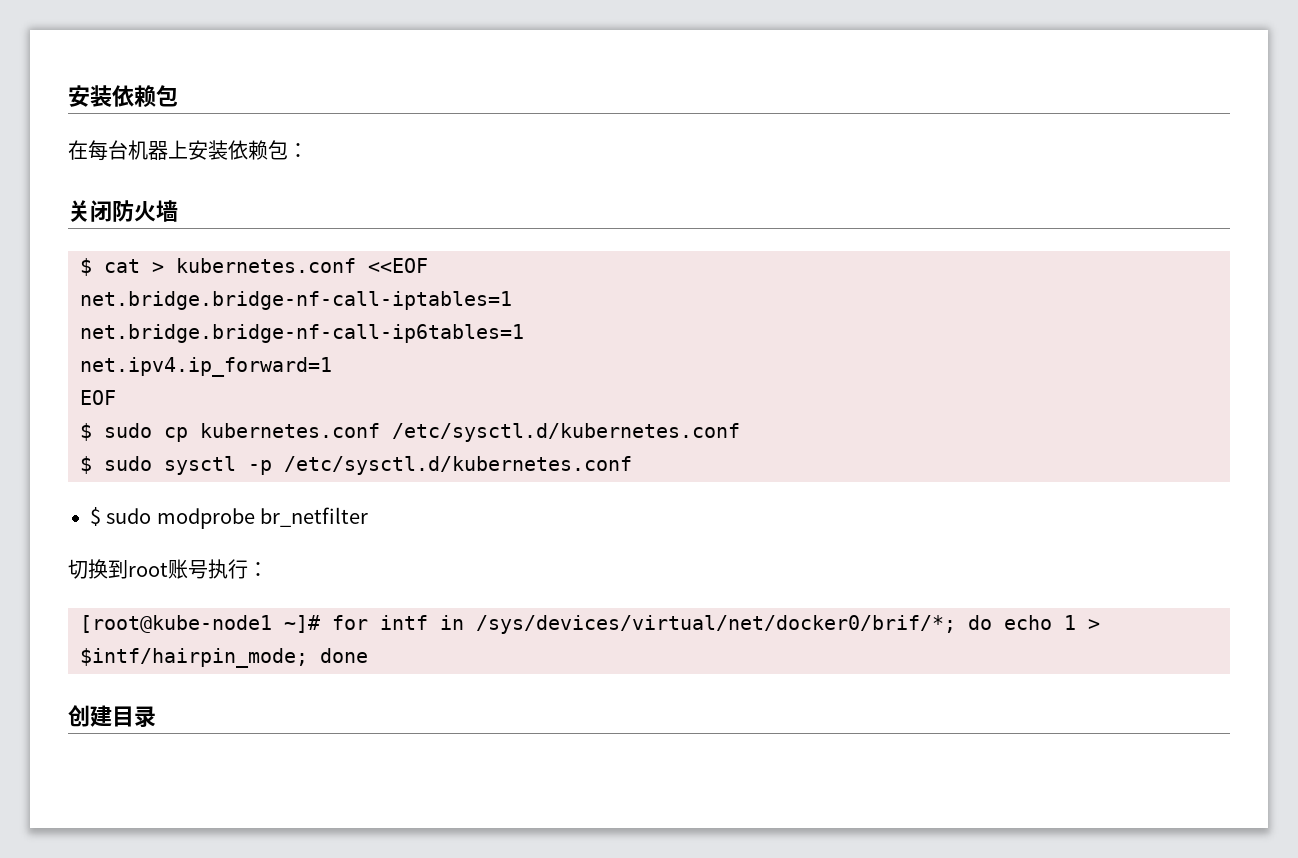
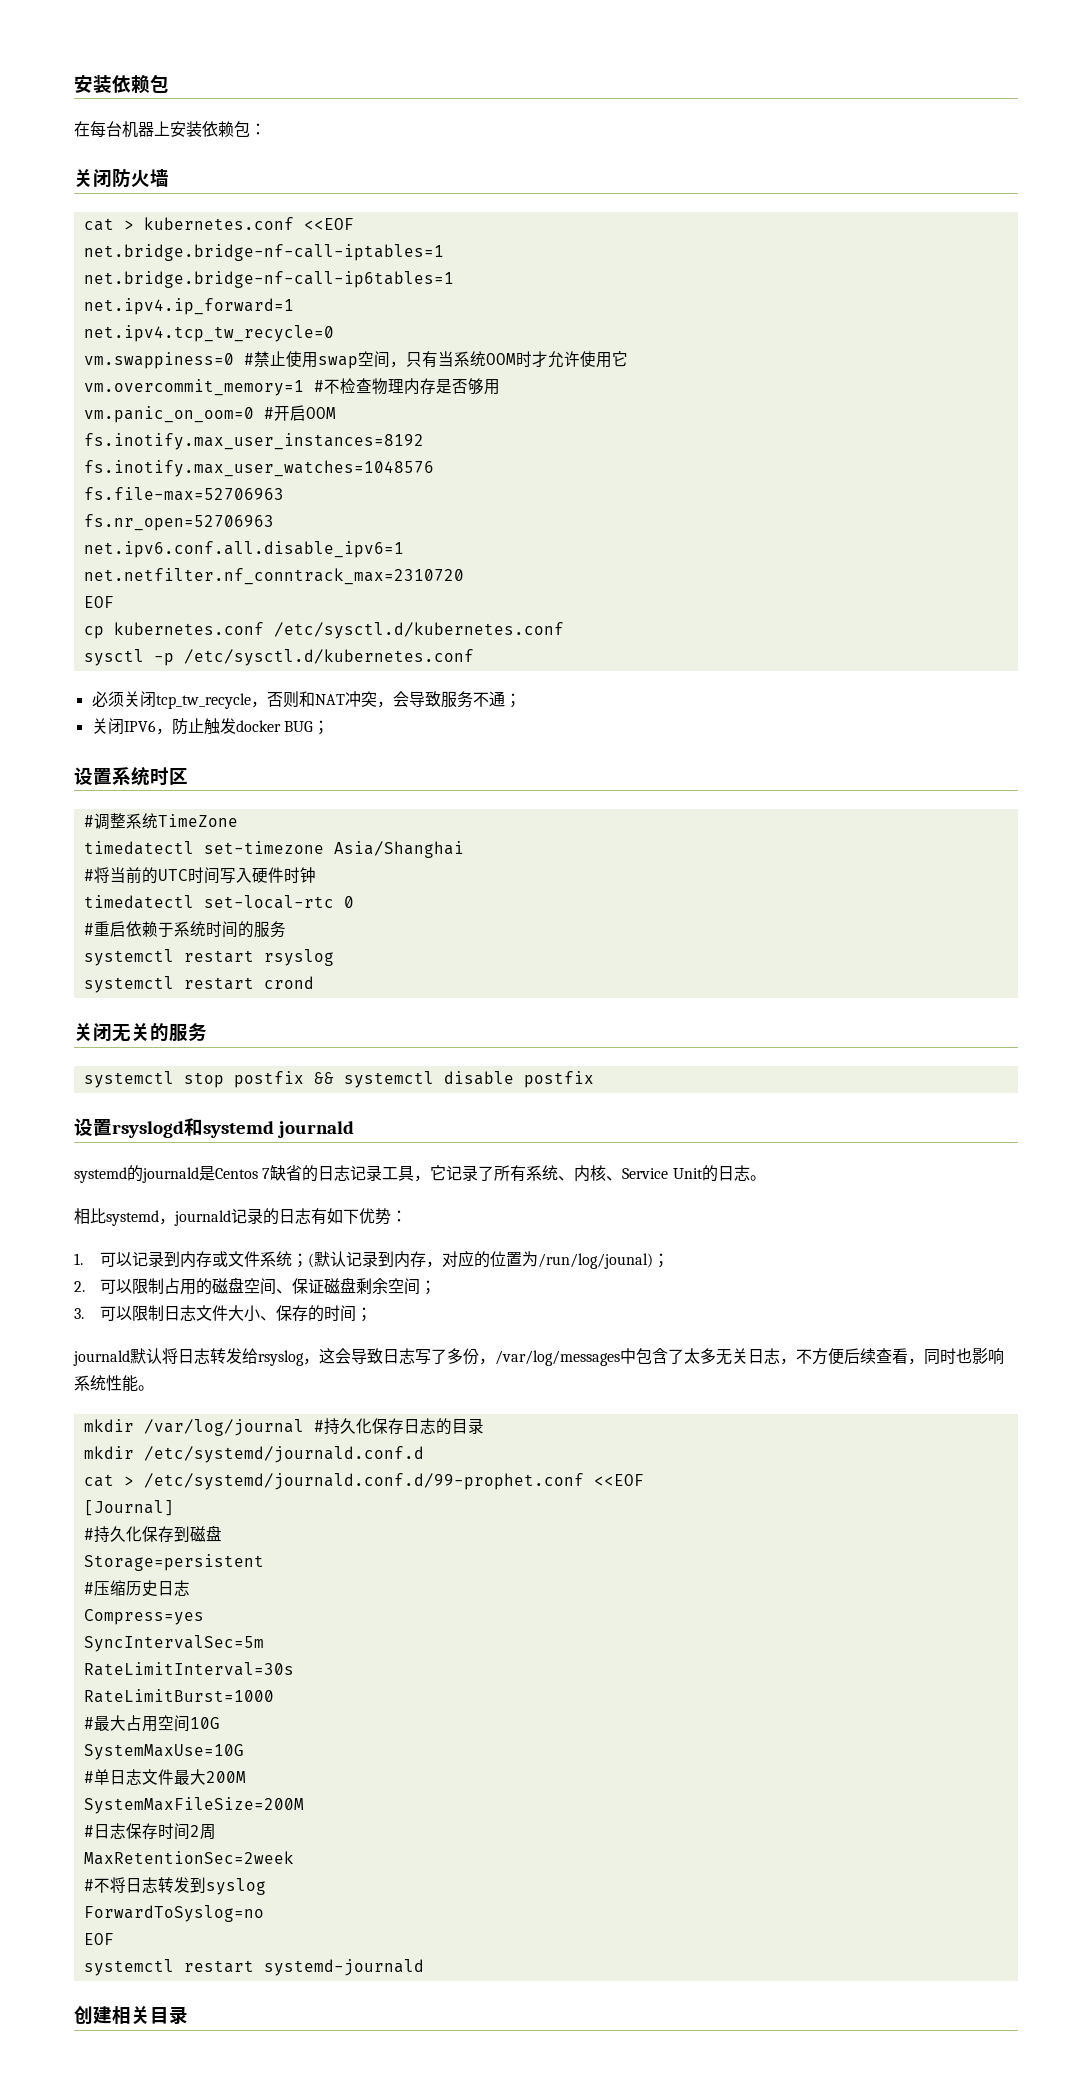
- $ cat > kubernetes.conf <<EOF
+ cat > kubernetes.conf <<EOF
+ net.ipv4.tcp_tw_recycle=0
+ vm.swappiness=0 #禁止使用swap空间，只有当系统OOM时才允许使用它
+ vm.overcommit_memory=1 #不检查物理内存是否够用
+ vm.panic_on_oom=0 #开启OOM
+ fs.inotify.max_user_instances=8192
+ fs.inotify.max_user_watches=1048576
+ fs.file-max=52706963
+ fs.nr_open=52706963
+ net.ipv6.conf.all.disable_ipv6=1
+ net.netfilter.nf_conntrack_max=2310720
  EOF
- $ sudo cp kubernetes.conf /etc/sysctl.d/kubernetes.conf
+ cp kubernetes.conf /etc/sysctl.d/kubernetes.conf
- $ sudo sysctl -p /etc/sysctl.d/kubernetes.conf
+ sysctl -p /etc/sysctl.d/kubernetes.conf
- $ sudo modprobe br_netfilter
- 切换到root账号执行：
- [root@kube-node1 ~]# for intf in /sys/devices/virtual/net/docker0/brif/*; do echo 1 > $intf/hairpin_mode; done
+ 必须关闭tcp_tw_recycle，否则和NAT冲突，会导致服务不通；
+ 关闭IPV6，防止触发docker BUG；
+ 设置系统时区
+ #调整系统TimeZone
+ timedatectl set-timezone Asia/Shanghai
+ #将当前的UTC时间写入硬件时钟
+ timedatectl set-local-rtc 0
+ #重启依赖于系统时间的服务
+ systemctl restart rsyslog
+ systemctl restart crond
+ 关闭无关的服务
+ systemctl stop postfix && systemctl disable postfix
+ 设置rsyslogd和systemd journald
+ systemd的journald是Centos 7缺省的日志记录工具，它记录了所有系统、内核、Service Unit的日志。
+ 相比systemd，journald记录的日志有如下优势：
+ 1.可以记录到内存或文件系统；(默认记录到内存，对应的位置为/run/log/jounal)；
+ 2.可以限制占用的磁盘空间、保证磁盘剩余空间；
+ 3.可以限制日志文件大小、保存的时间；
+ journald默认将日志转发给rsyslog，这会导致日志写了多份，/var/log/messages中包含了太多无关日志，不方便后续查看，同时也影响系统性能。
+ mkdir /var/log/journal #持久化保存日志的目录
+ mkdir /etc/systemd/journald.conf.d
+ cat > /etc/systemd/journald.conf.d/99-prophet.conf <<EOF
+ [Journal]
+ #持久化保存到磁盘
+ Storage=persistent
+ #压缩历史日志
+ Compress=yes
+ SyncIntervalSec=5m
+ RateLimitInterval=30s
+ RateLimitBurst=1000
+ #最大占用空间10G
+ SystemMaxUse=10G
+ #单日志文件最大200M
+ SystemMaxFileSize=200M
+ #日志保存时间2周
+ MaxRetentionSec=2week
+ #不将日志转发到syslog
+ ForwardToSyslog=no
+ EOF
+ systemctl restart systemd-journald
- 创建目录
+ 创建相关目录

